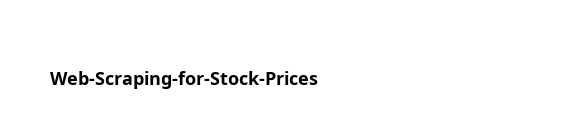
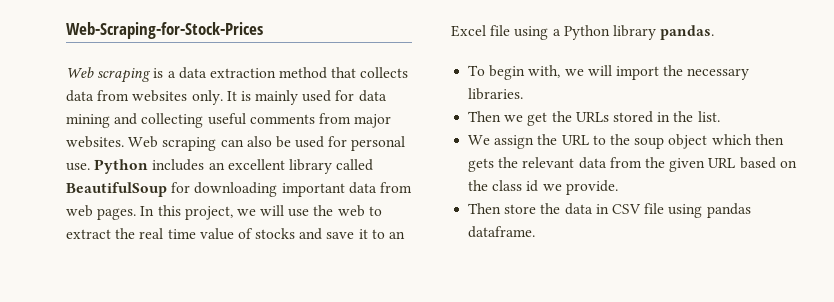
+ Web scraping is a data extraction method that collects data from websites only. It is mainly used for data mining and collecting useful comments from major websites. Web scraping can also be used for personal use. Python includes an excellent library called BeautifulSoup for downloading important data from web pages. In this project, we will use the web to extract the real time value of stocks and save it to an Excel file using a Python library pandas.
+ To begin with, we will import the necessary libraries.
+ Then we get the URLs stored in the list.
+ We assign the URL to the soup object which then gets the relevant data from the given URL based on the class id we provide.
+ Then store the data in CSV file using pandas dataframe.

